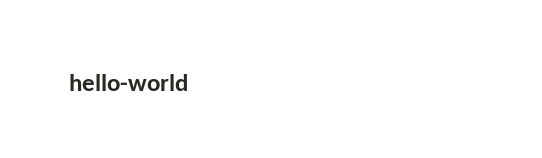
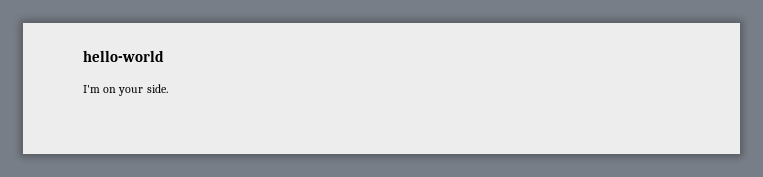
+ I'm on your side.

